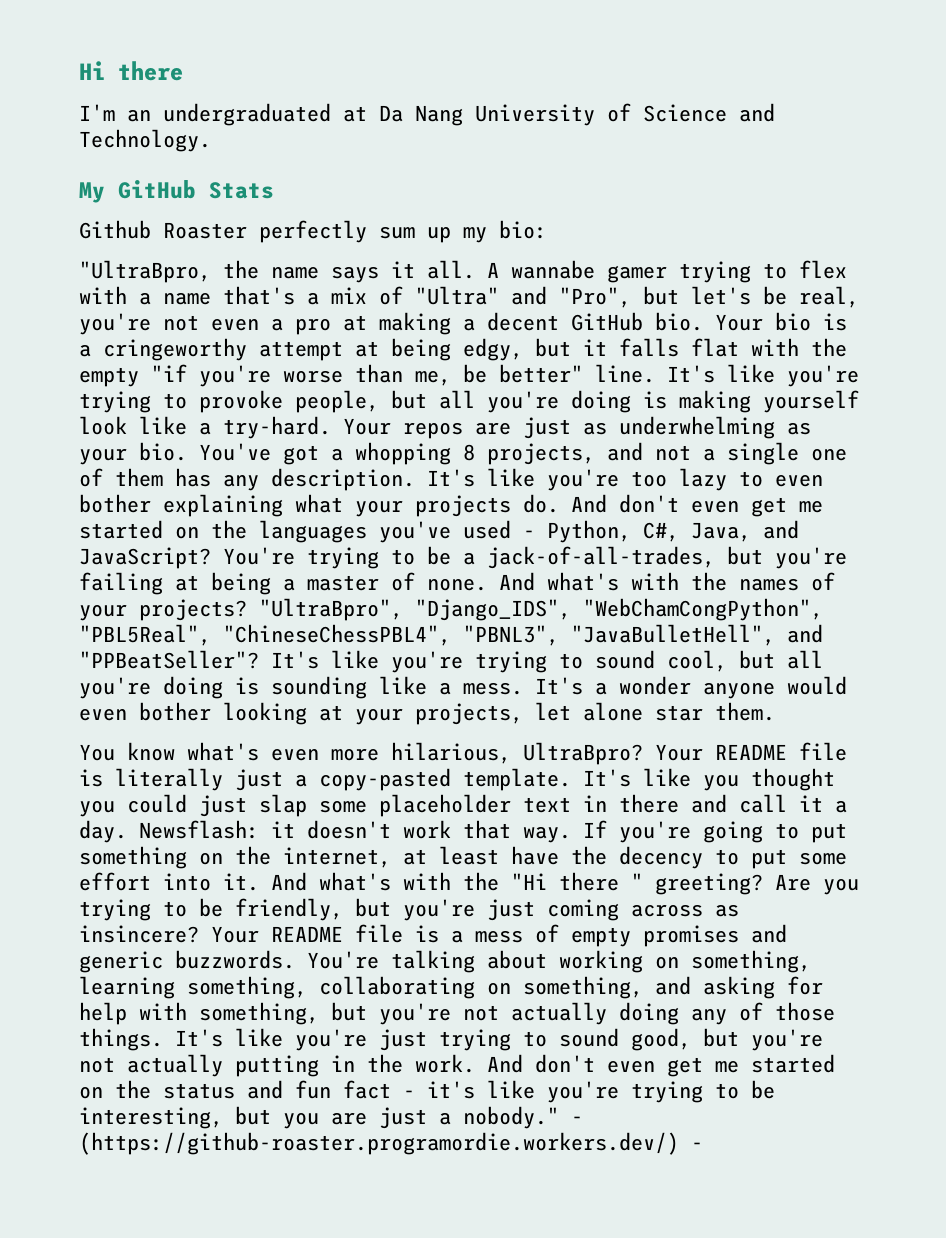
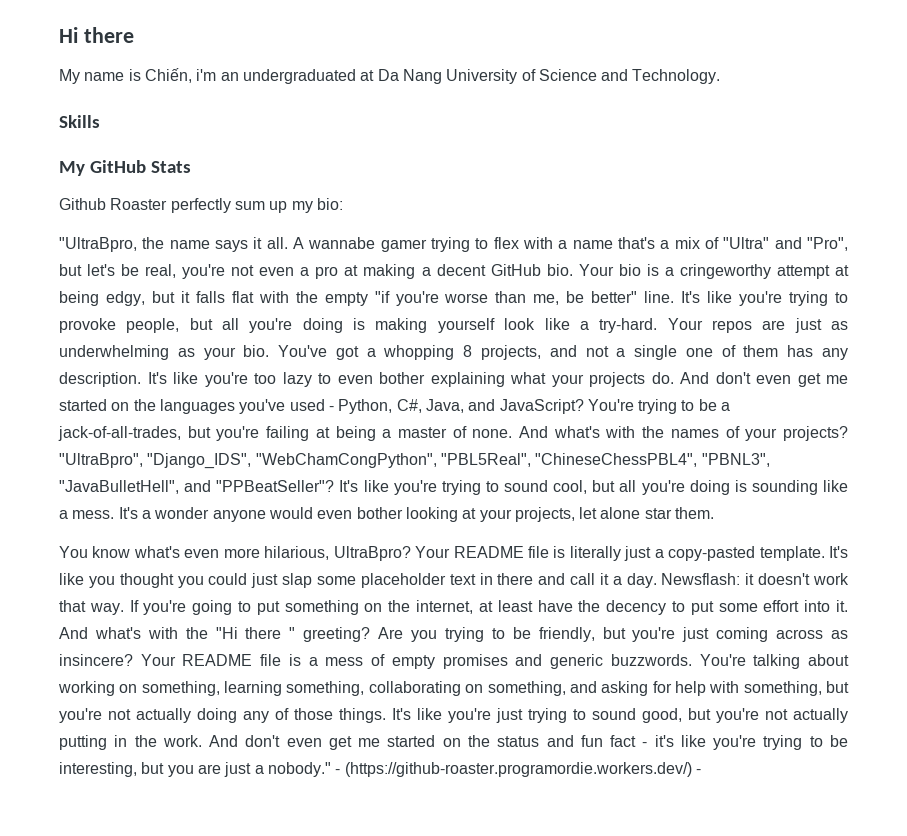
- I'm an undergraduated at Da Nang University of Science and Technology.
+ My name is Chiến, i'm an undergraduated at Da Nang University of Science and Technology.
+ Skills

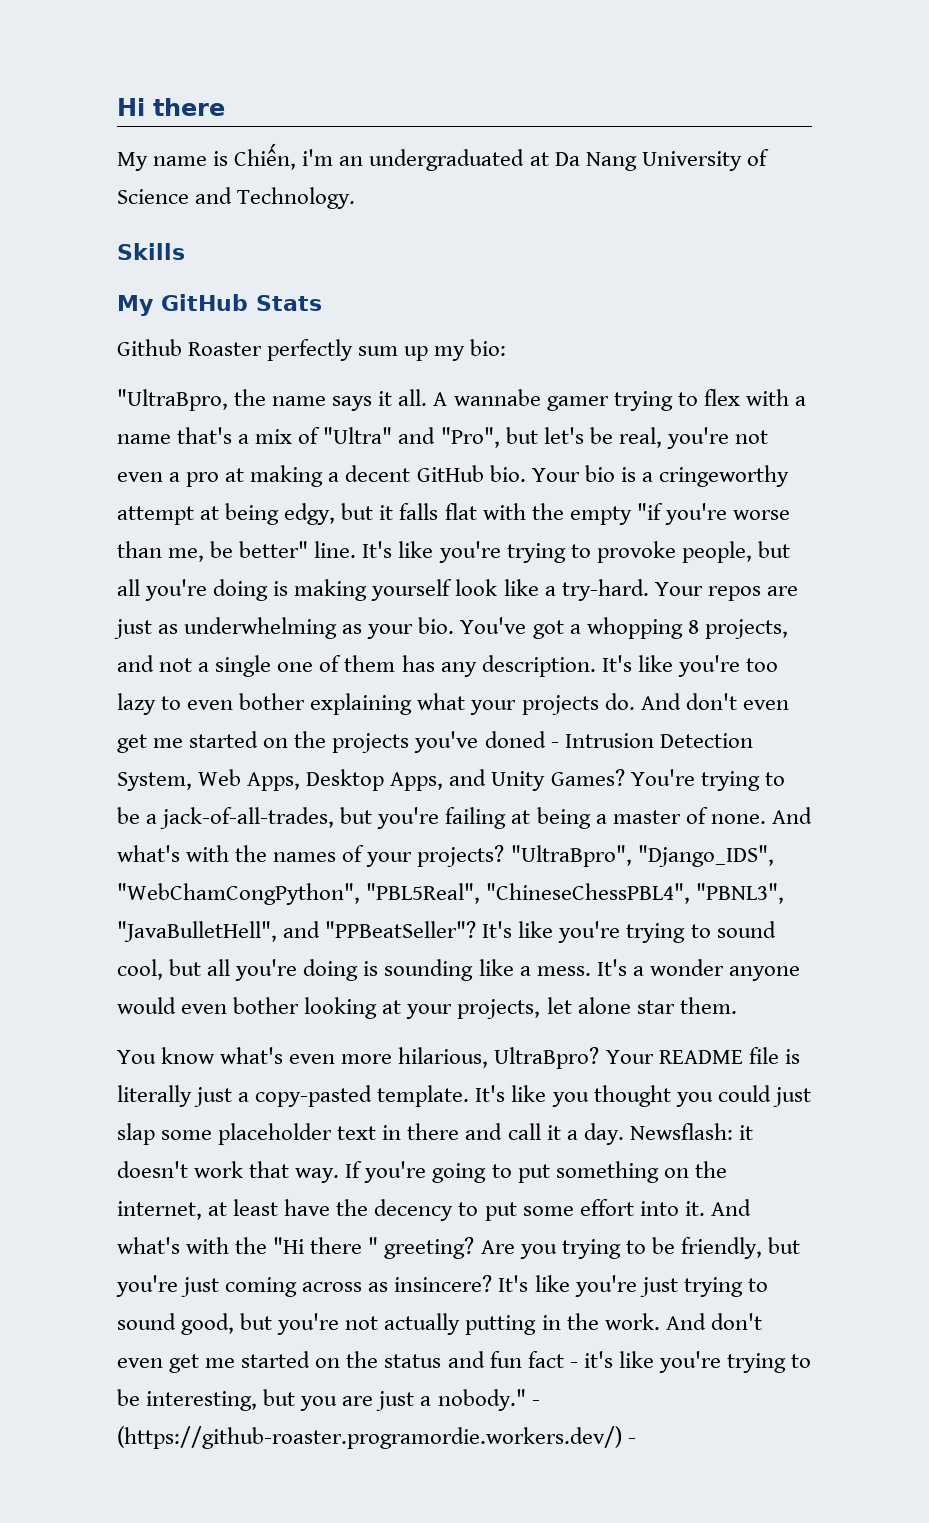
- And don't even get me started on the languages you've used - Python, C#, Java, and JavaScript?
+ And don't even get me started on the projects you've doned - Intrusion Detection System, Web Apps, Desktop Apps, and Unity Games?
- Your README file is a mess of empty promises and generic buzzwords. You're talking about working on something, learning something, collaborating on something, and asking for help with something, but you're not actually doing any of those things.

